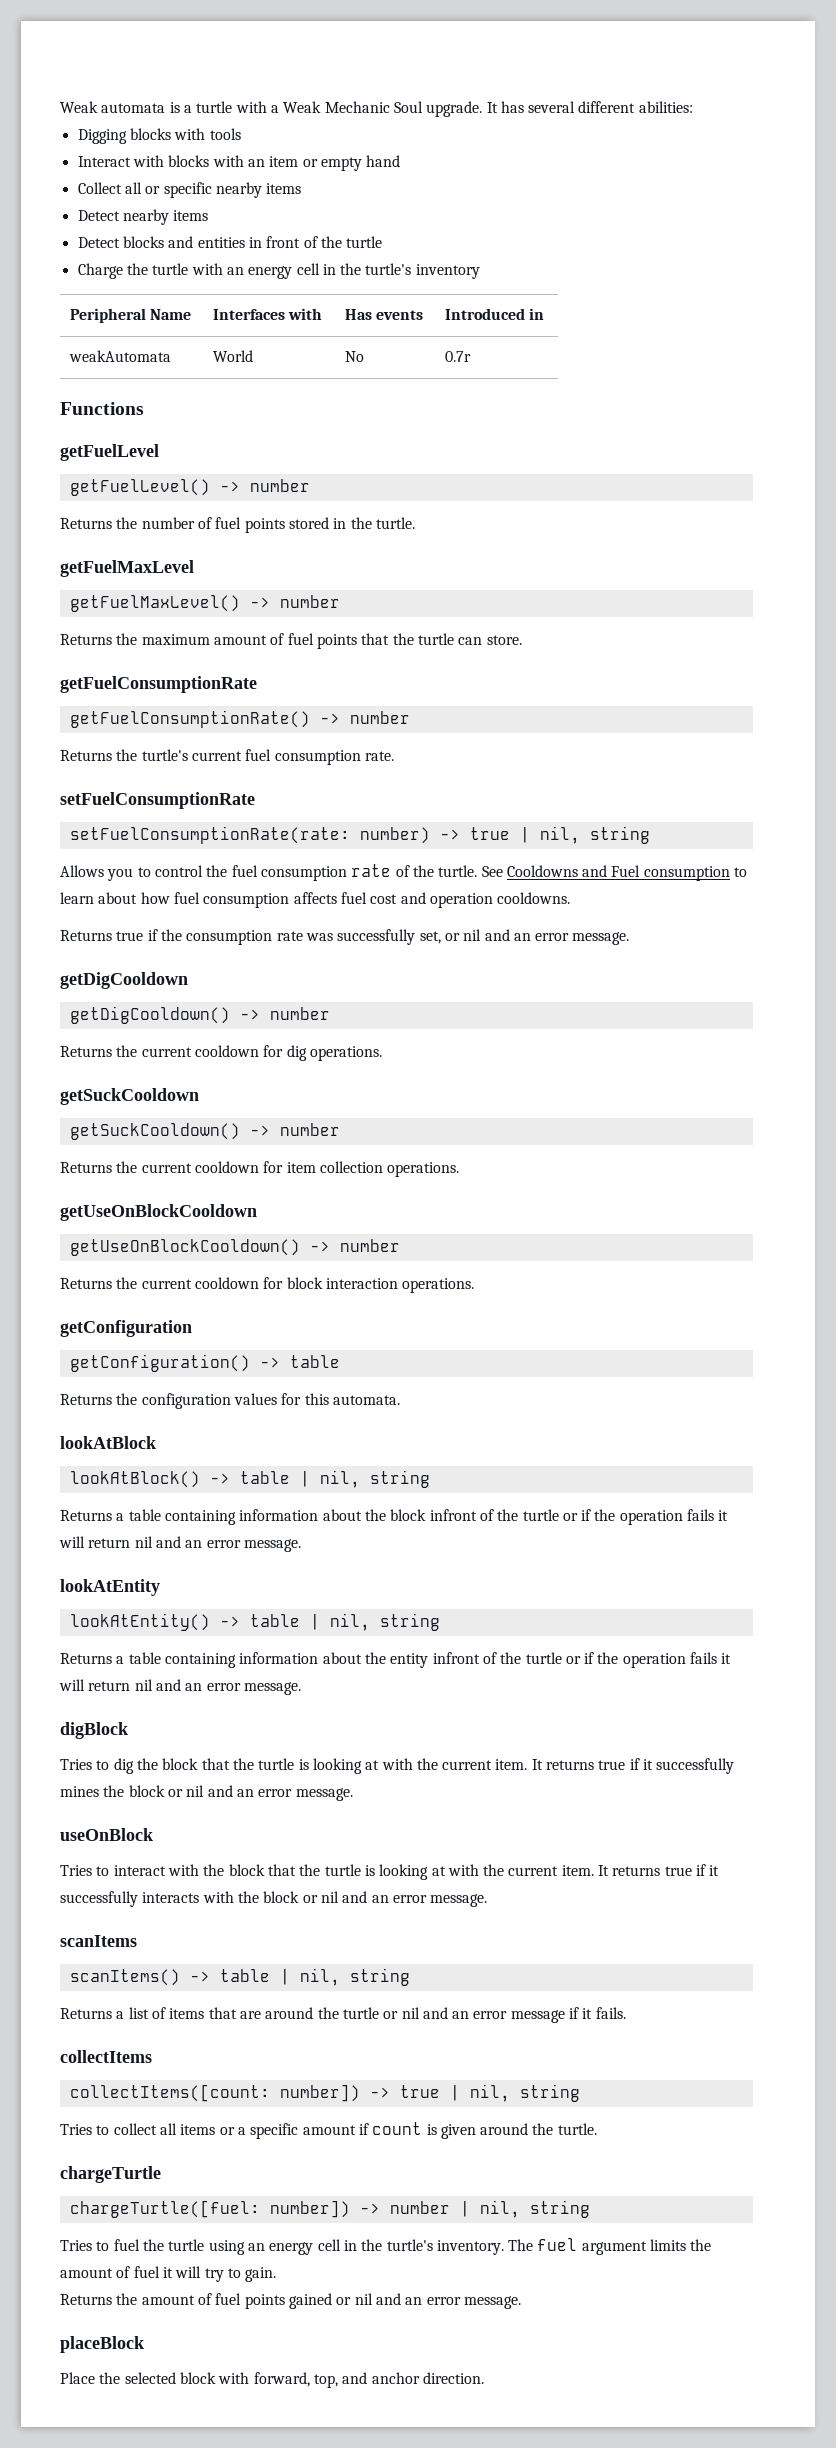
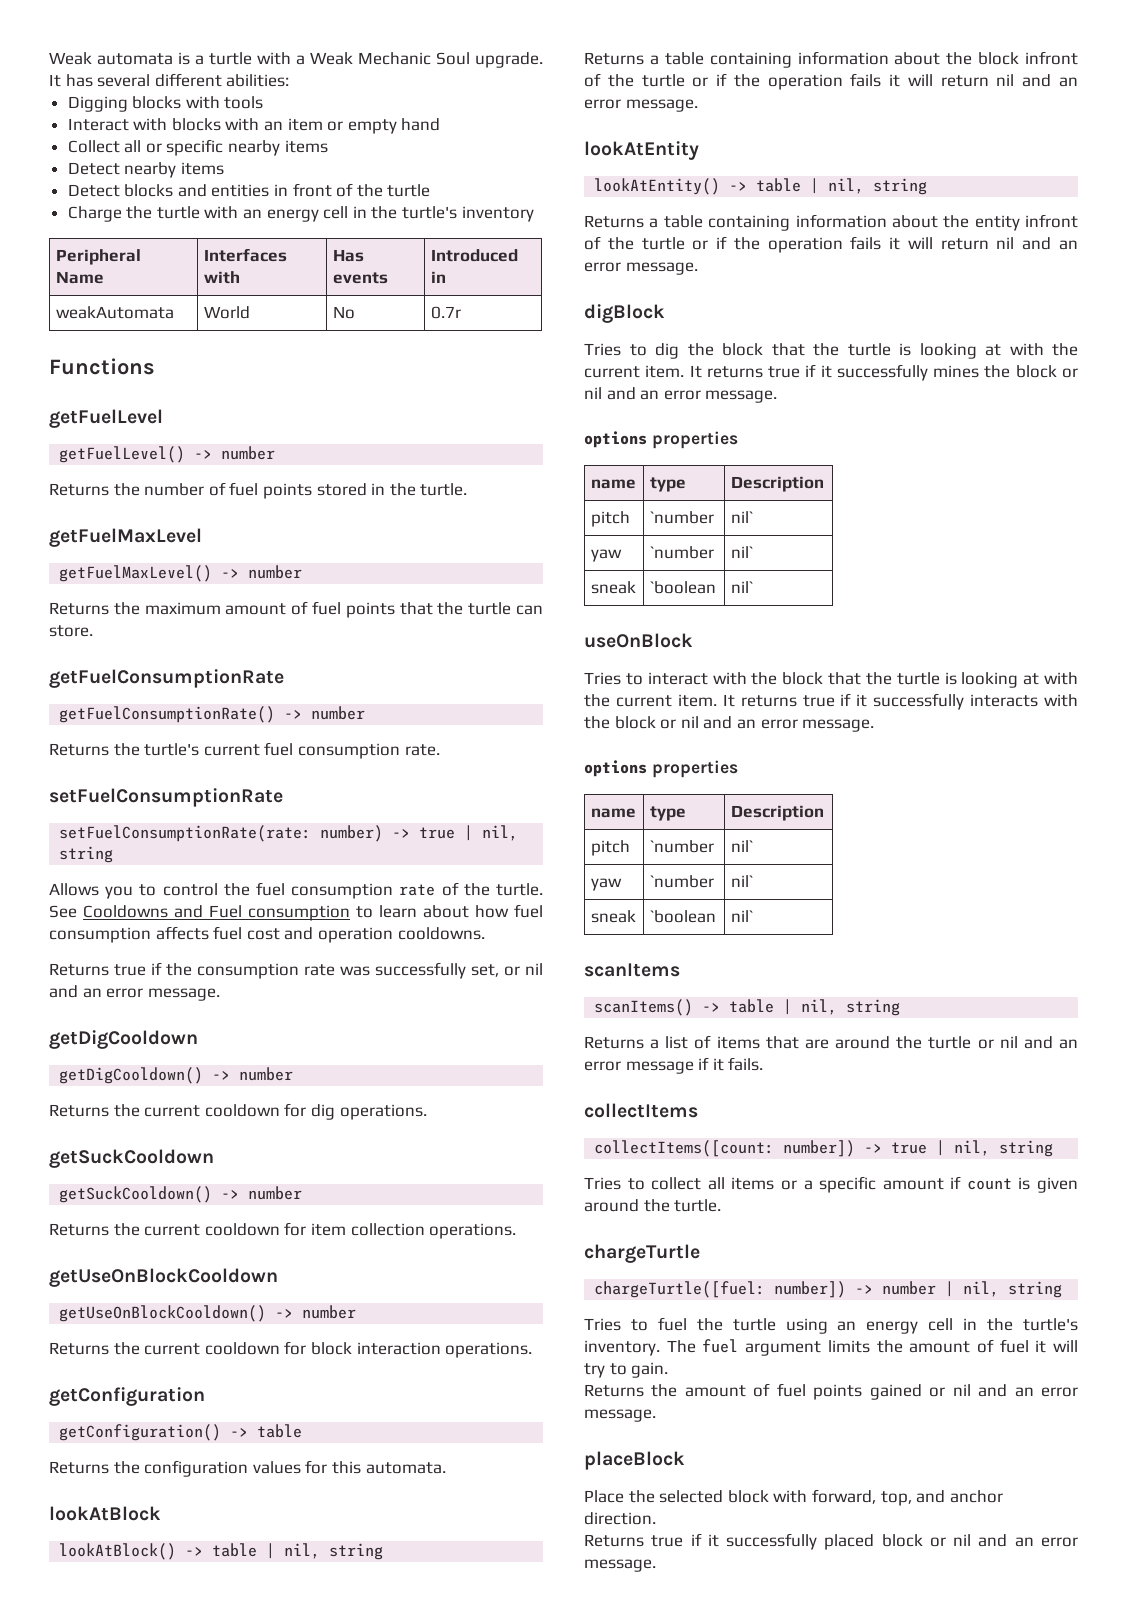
  It returns true if it successfully mines the block or nil and an error message.
+ options properties
+ name | type | Description
+ pitch | `number | nil`
+ yaw | `number | nil`
+ sneak | `boolean | nil`
  It returns true if it successfully interacts with the block or nil and an error message.
+ options properties
+ name | type | Description
+ pitch | `number | nil`
+ yaw | `number | nil`
+ sneak | `boolean | nil`
+ Returns true if it successfully placed block or nil and an error message.

